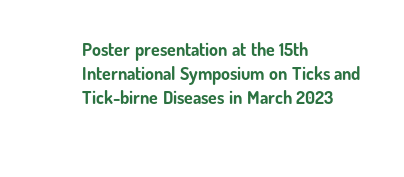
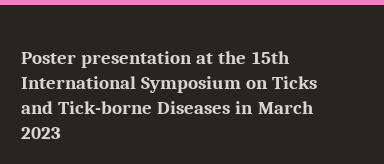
- Poster presentation at the 15th International Symposium on Ticks and Tick-birne Diseases in March 2023
+ Poster presentation at the 15th International Symposium on Ticks and Tick-borne Diseases in March 2023

